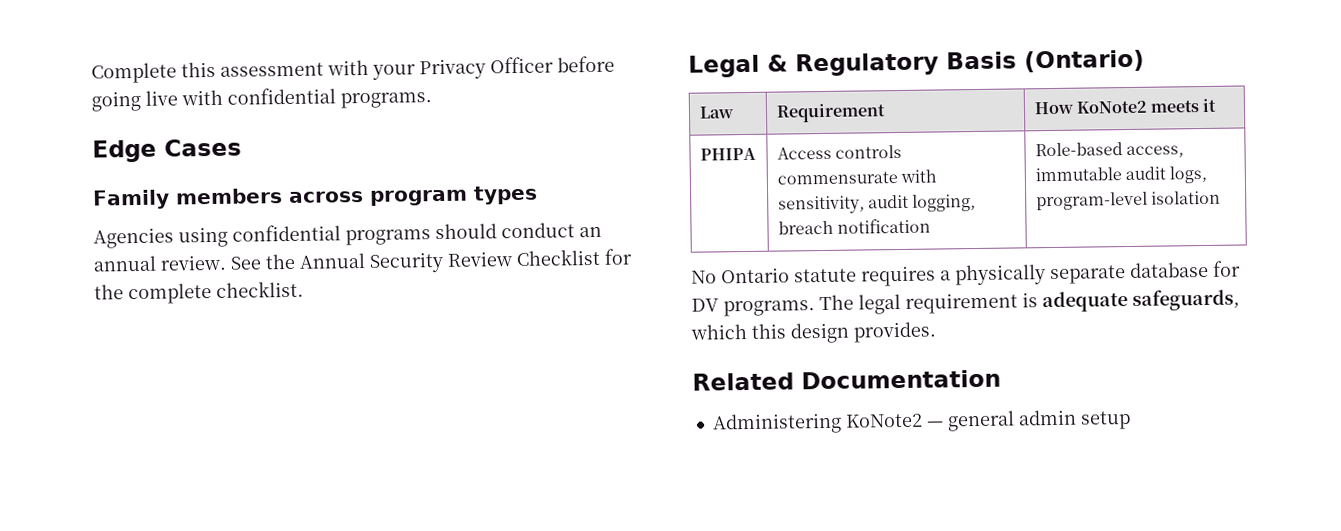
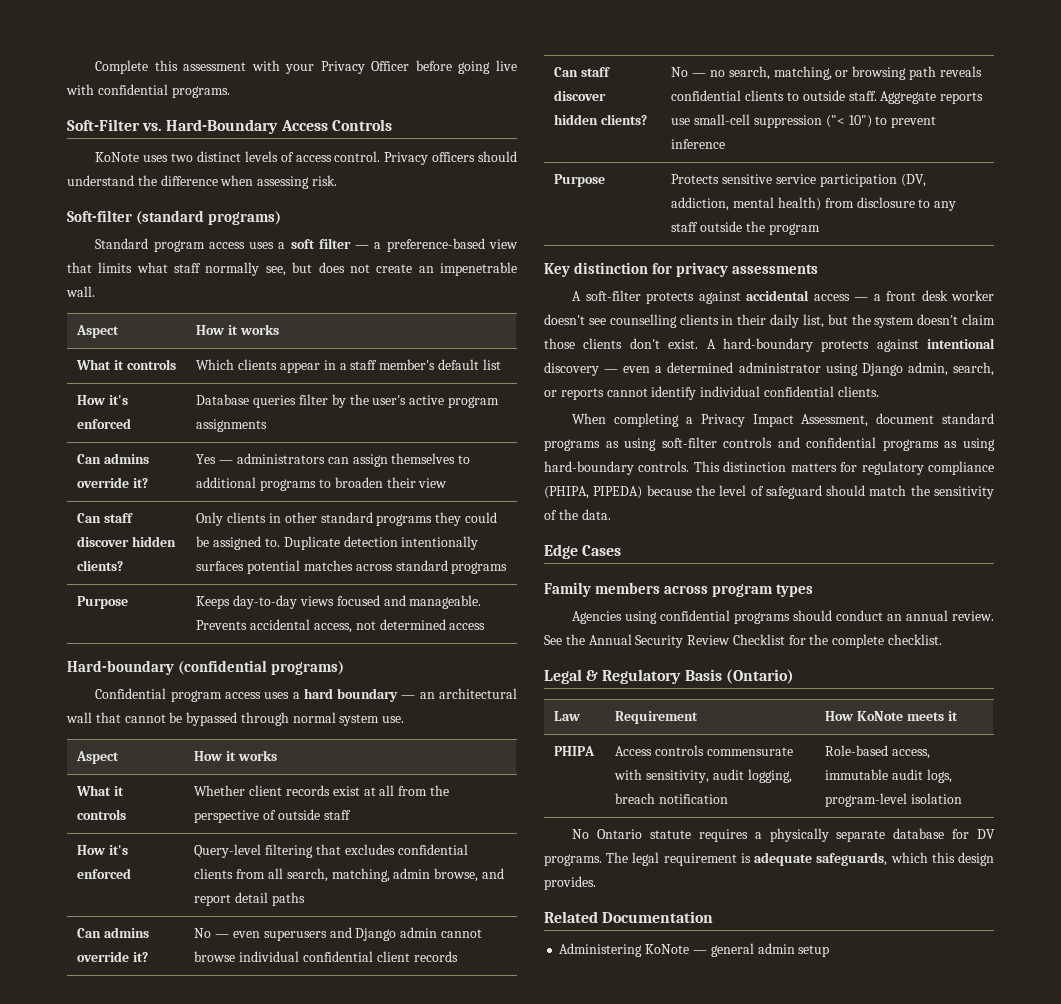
+ Soft-Filter vs. Hard-Boundary Access Controls
+ KoNote uses two distinct levels of access control. Privacy officers should understand the difference when assessing risk.
+ Soft-filter (standard programs)
+ Standard program access uses a soft filter — a preference-based view that limits what staff normally see, but does not create an impenetrable wall.
+ Aspect | How it works
+ What it controls | Which clients appear in a staff member's default list
+ How it's enforced | Database queries filter by the user's active program assignments
+ Can admins override it? | Yes — administrators can assign themselves to additional programs to broaden their view
+ Can staff discover hidden clients? | Only clients in other standard programs they could be assigned to. Duplicate detection intentionally surfaces potential matches across standard programs
+ Purpose | Keeps day-to-day views focused and manageable. Prevents accidental access, not determined access
+ Hard-boundary (confidential programs)
+ Confidential program access uses a hard boundary — an architectural wall that cannot be bypassed through normal system use.
+ Aspect | How it works
+ What it controls | Whether client records exist at all from the perspective of outside staff
+ How it's enforced | Query-level filtering that excludes confidential clients from all search, matching, admin browse, and report detail paths
+ Can admins override it? | No — even superusers and Django admin cannot browse individual confidential client records
+ Can staff discover hidden clients? | No — no search, matching, or browsing path reveals confidential clients to outside staff. Aggregate reports use small-cell suppression ("< 10") to prevent inference
+ Purpose | Protects sensitive service participation (DV, addiction, mental health) from disclosure to any staff outside the program
+ Key distinction for privacy assessments
+ A soft-filter protects against accidental access — a front desk worker doesn't see counselling clients in their daily list, but the system doesn't claim those clients don't exist. A hard-boundary protects against intentional discovery — even a determined administrator using Django admin, search, or reports cannot identify individual confidential clients.
+ When completing a Privacy Impact Assessment, document standard programs as using soft-filter controls and confidential programs as using hard-boundary controls. This distinction matters for regulatory compliance (PHIPA, PIPEDA) because the level of safeguard should match the sensitivity of the data.
- Law | Requirement | How KoNote2 meets it
+ Law | Requirement | How KoNote meets it
- Administering KoNote2 — general admin setup
+ Administering KoNote — general admin setup

